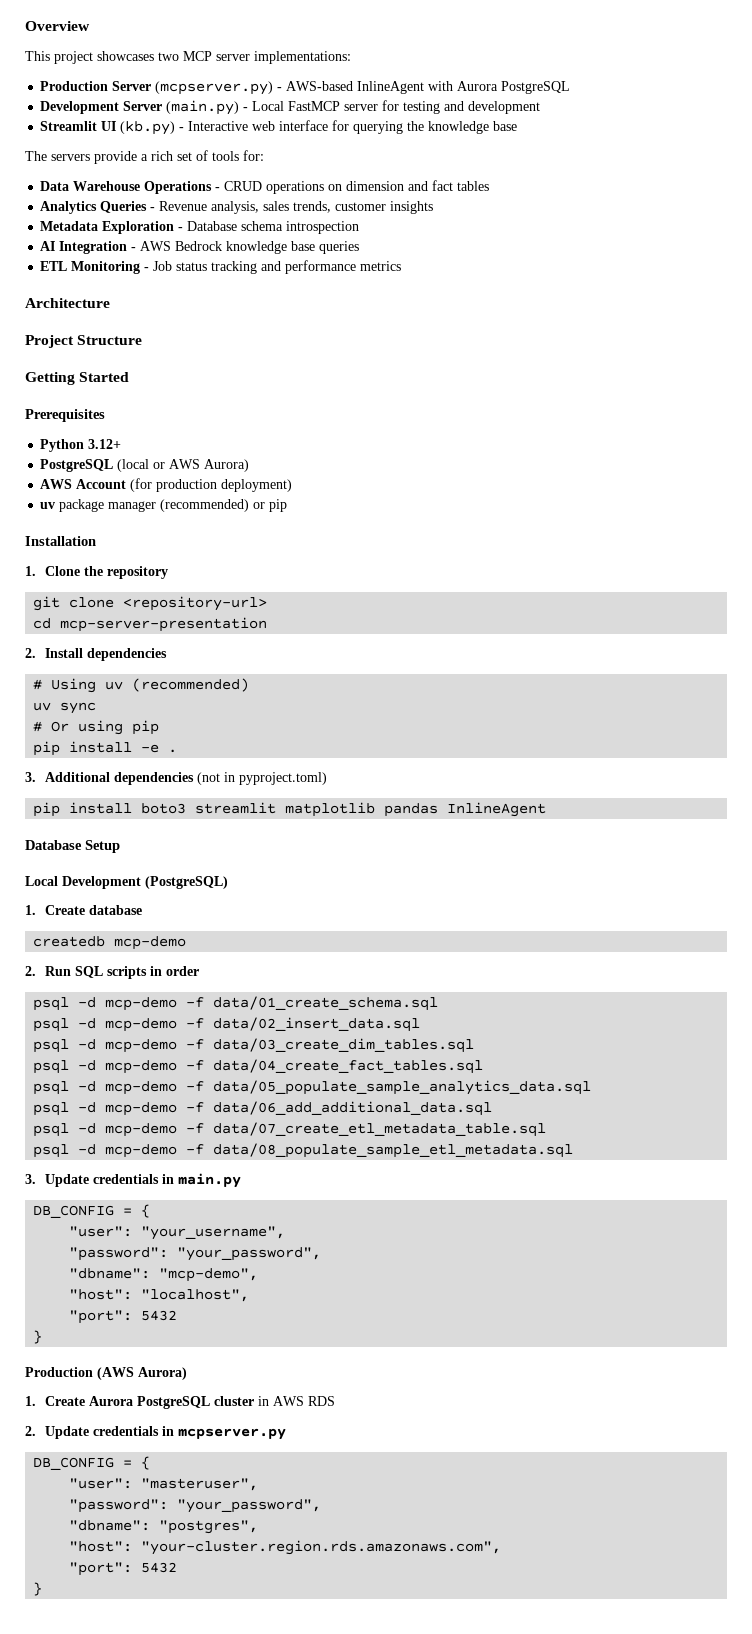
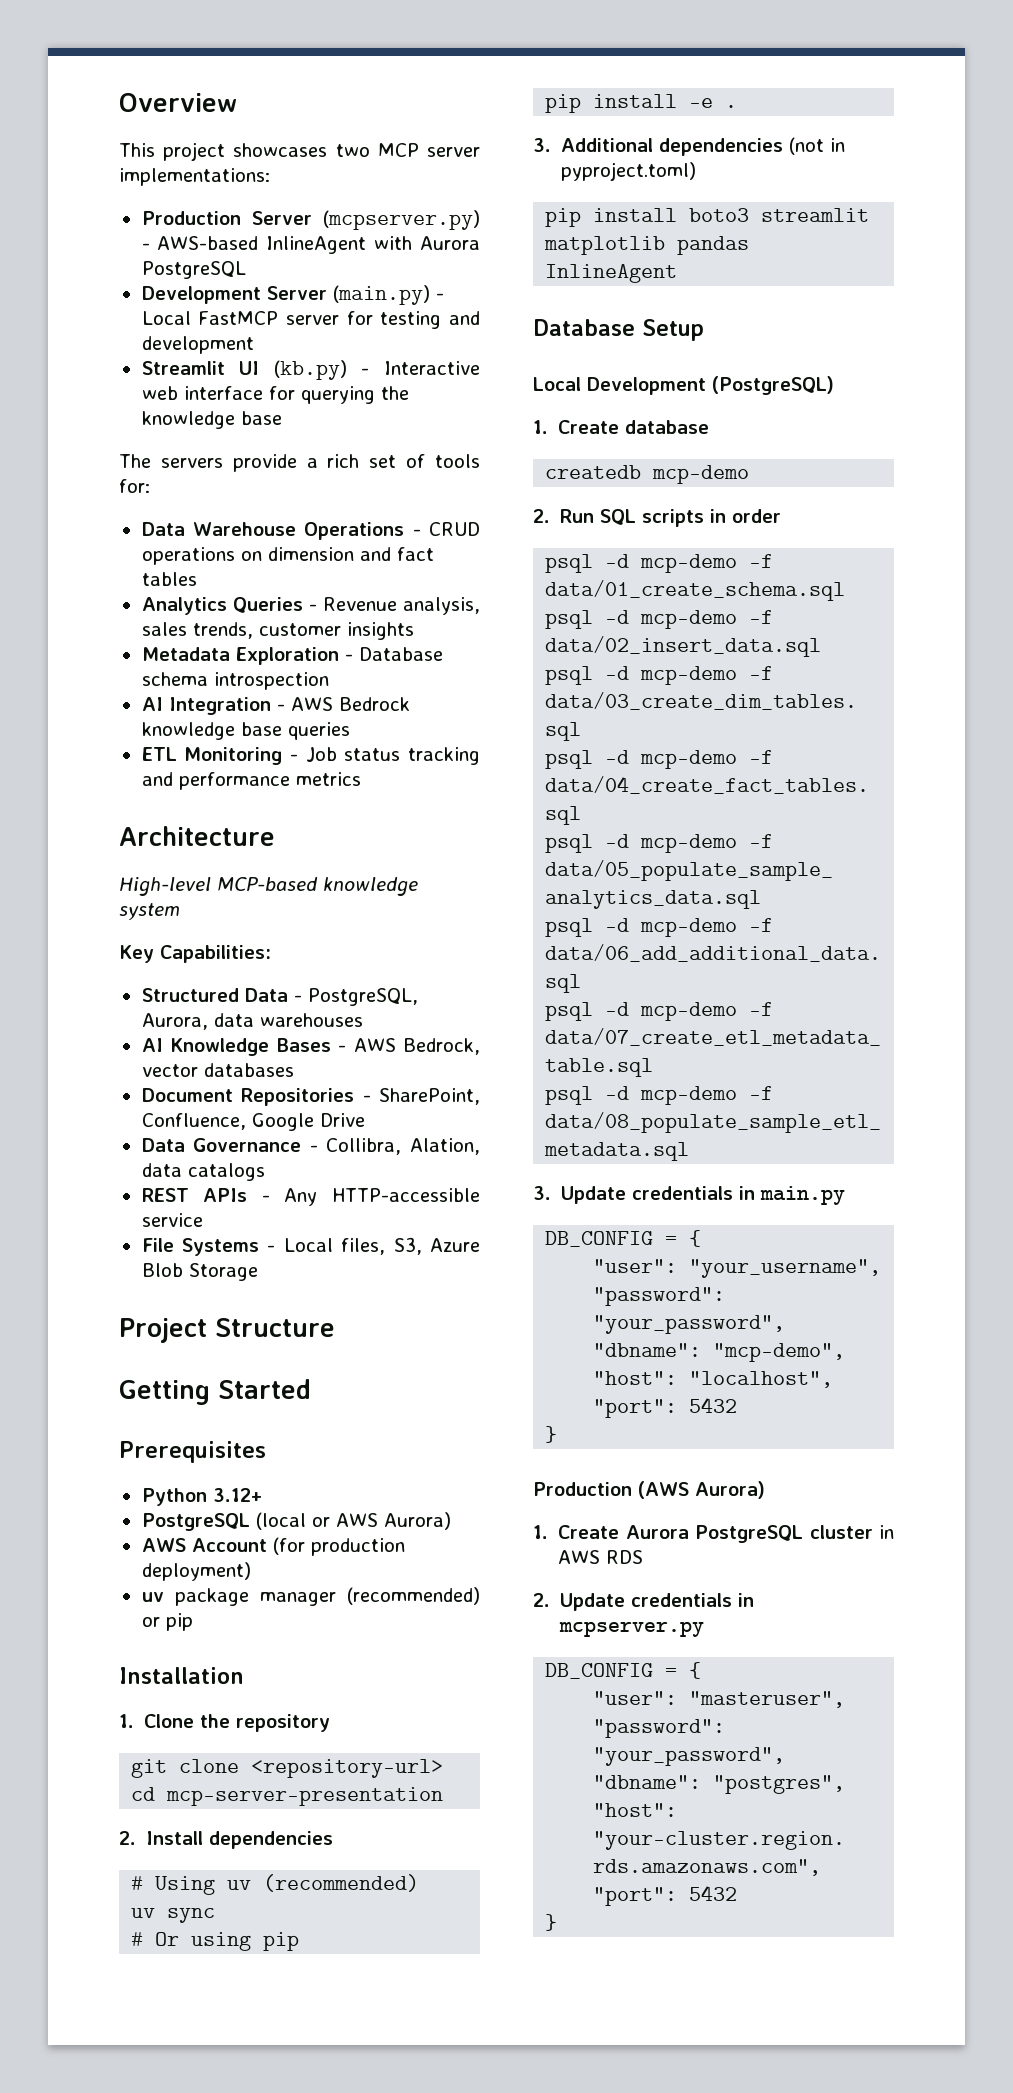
+ High-level MCP-based knowledge system
+ Key Capabilities:
+ Structured Data - PostgreSQL, Aurora, data warehouses
+ AI Knowledge Bases - AWS Bedrock, vector databases
+ Document Repositories - SharePoint, Confluence, Google Drive
+ Data Governance - Collibra, Alation, data catalogs
+ REST APIs - Any HTTP-accessible service
+ File Systems - Local files, S3, Azure Blob Storage

